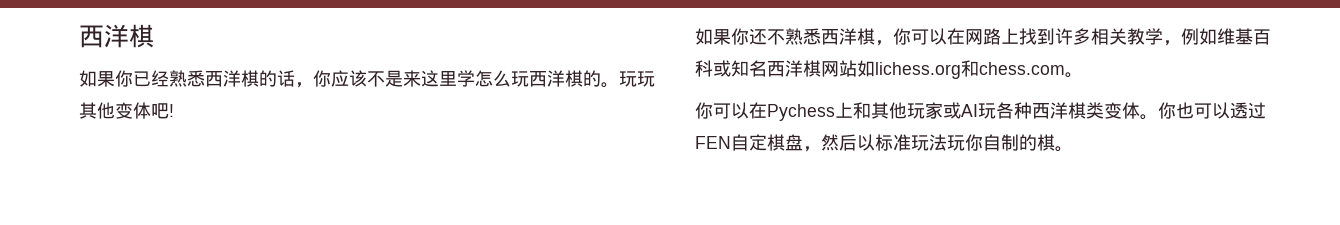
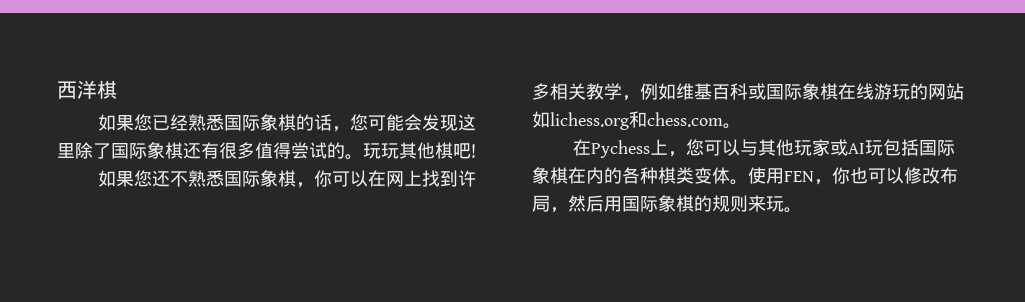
- 如果你已经熟悉西洋棋的话，你应该不是来这里学怎么玩西洋棋的。
+ 如果您已经熟悉国际象棋的话，您可能会发现这里除了国际象棋还有很多值得尝试的。
- 玩玩其他变体吧!
+ 玩玩其他棋吧!
- 如果你还不熟悉西洋棋，你可以在网路上找到许多相关教学，例如维基百科或知名西洋棋网站如lichess.org和chess.com。
+ 如果您还不熟悉国际象棋，你可以在网上找到许多相关教学，例如维基百科或国际象棋在线游玩的网站如lichess.org和chess.com。
- 你可以在Pychess上和其他玩家或AI玩各种西洋棋类变体。你也可以透过FEN自定棋盘，然后以标准玩法玩你自制的棋。
+ 在Pychess上，您可以与其他玩家或AI玩包括国际象棋在内的各种棋类变体。使用FEN，你也可以修改布局，然后用国际象棋的规则来玩。

